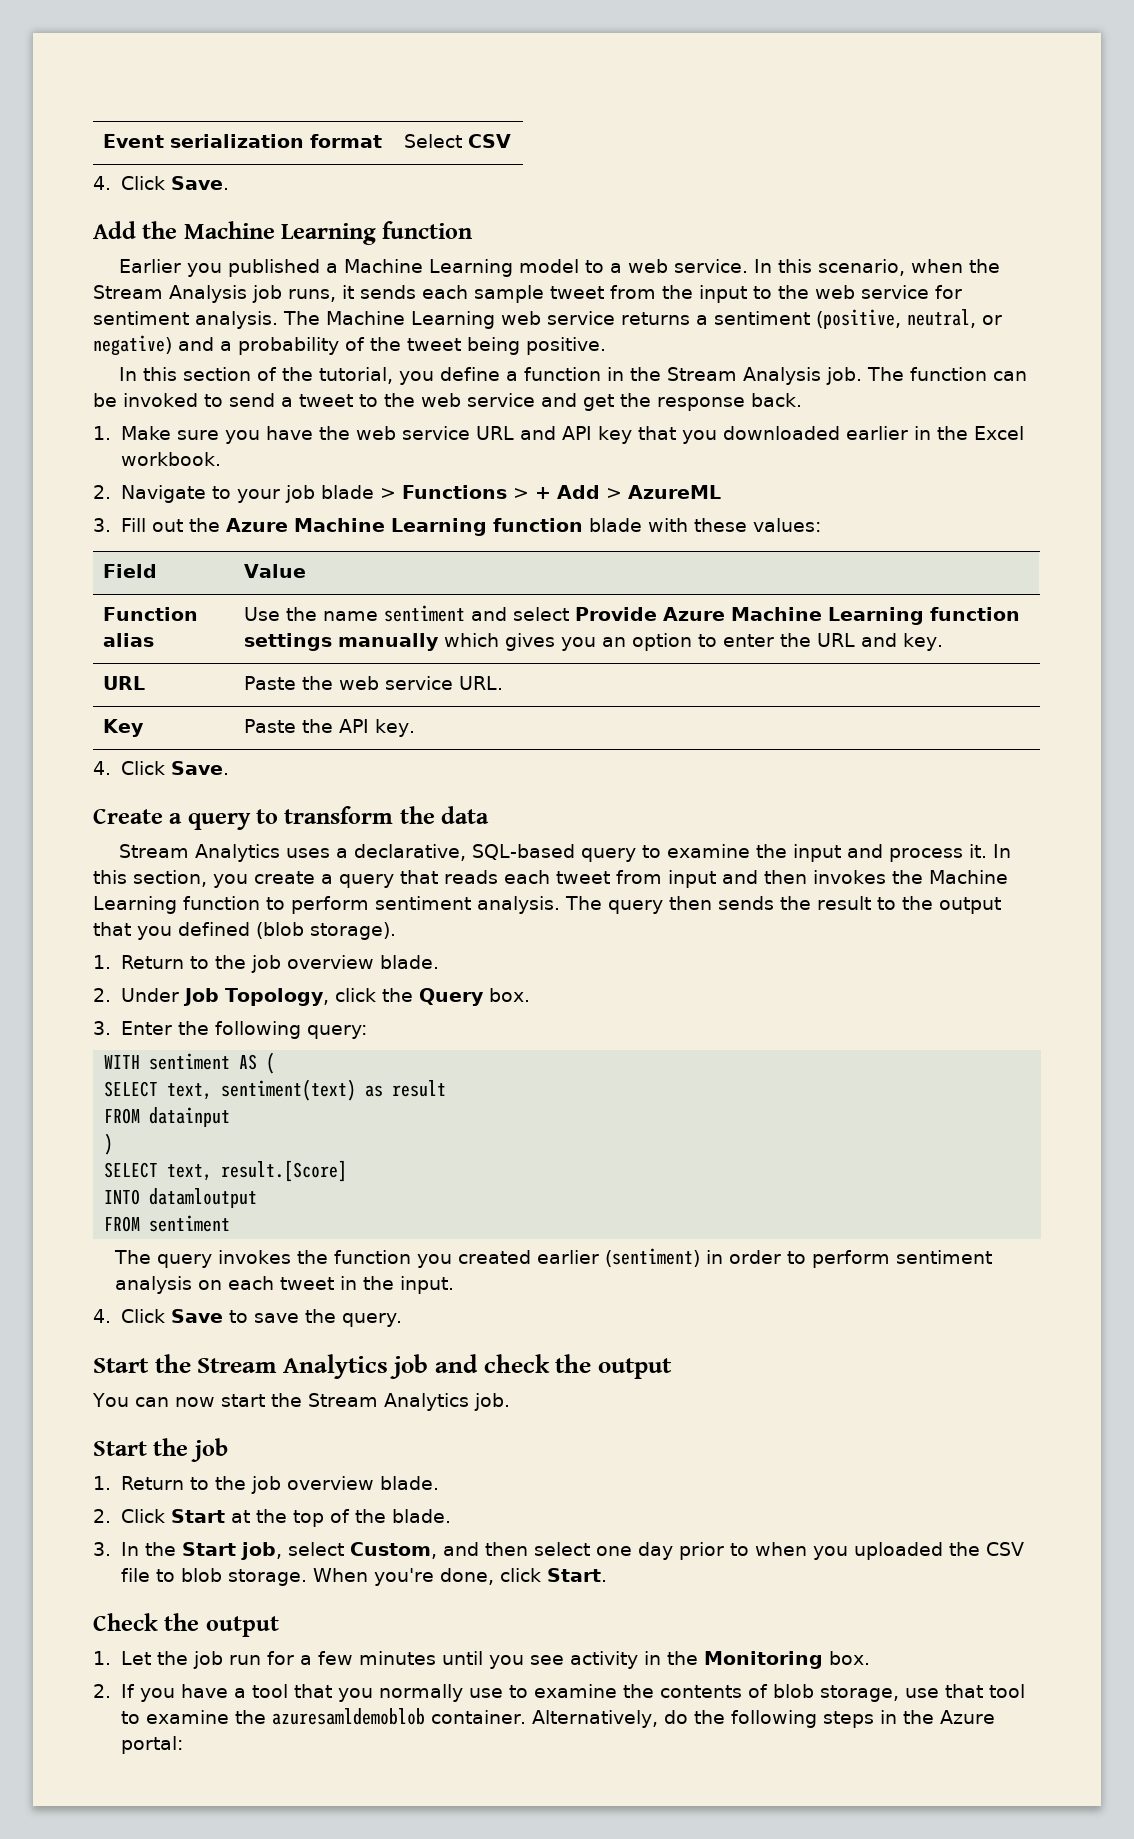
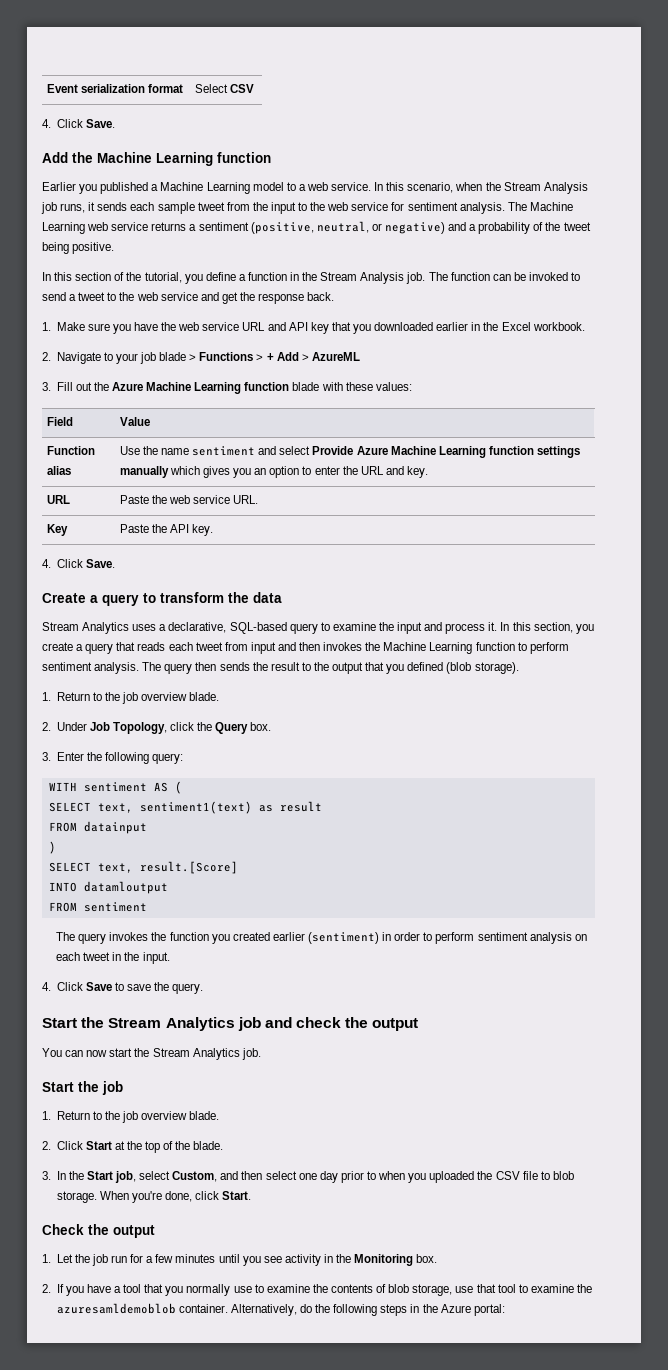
- SELECT text, sentiment(text) as result
+ SELECT text, sentiment1(text) as result

